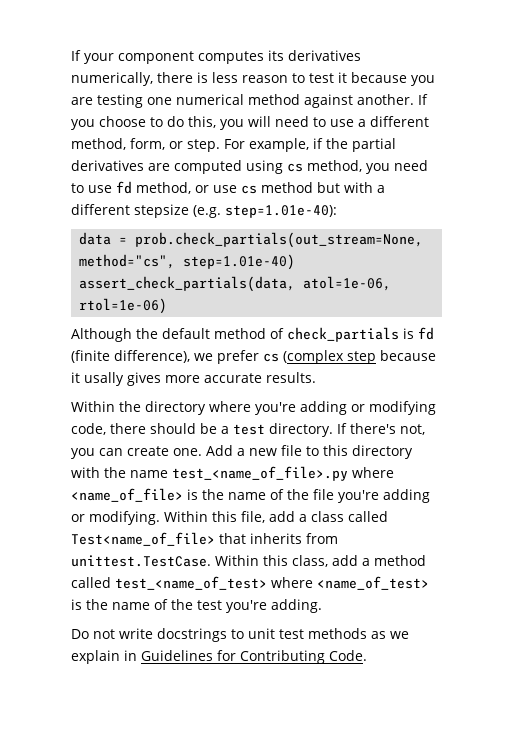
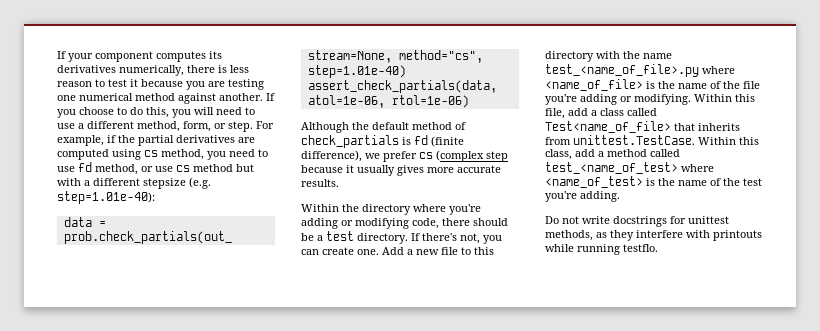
- Although the default method of check_partials is fd (finite difference), we prefer cs (complex step because it usally gives more accurate results.
+ Although the default method of check_partials is fd (finite difference), we prefer cs (complex step because it usually gives more accurate results.
- Do not write docstrings to unit test methods as we explain in Guidelines for Contributing Code.
+ Do not write docstrings for unittest methods, as they interfere with printouts while running testflo.

